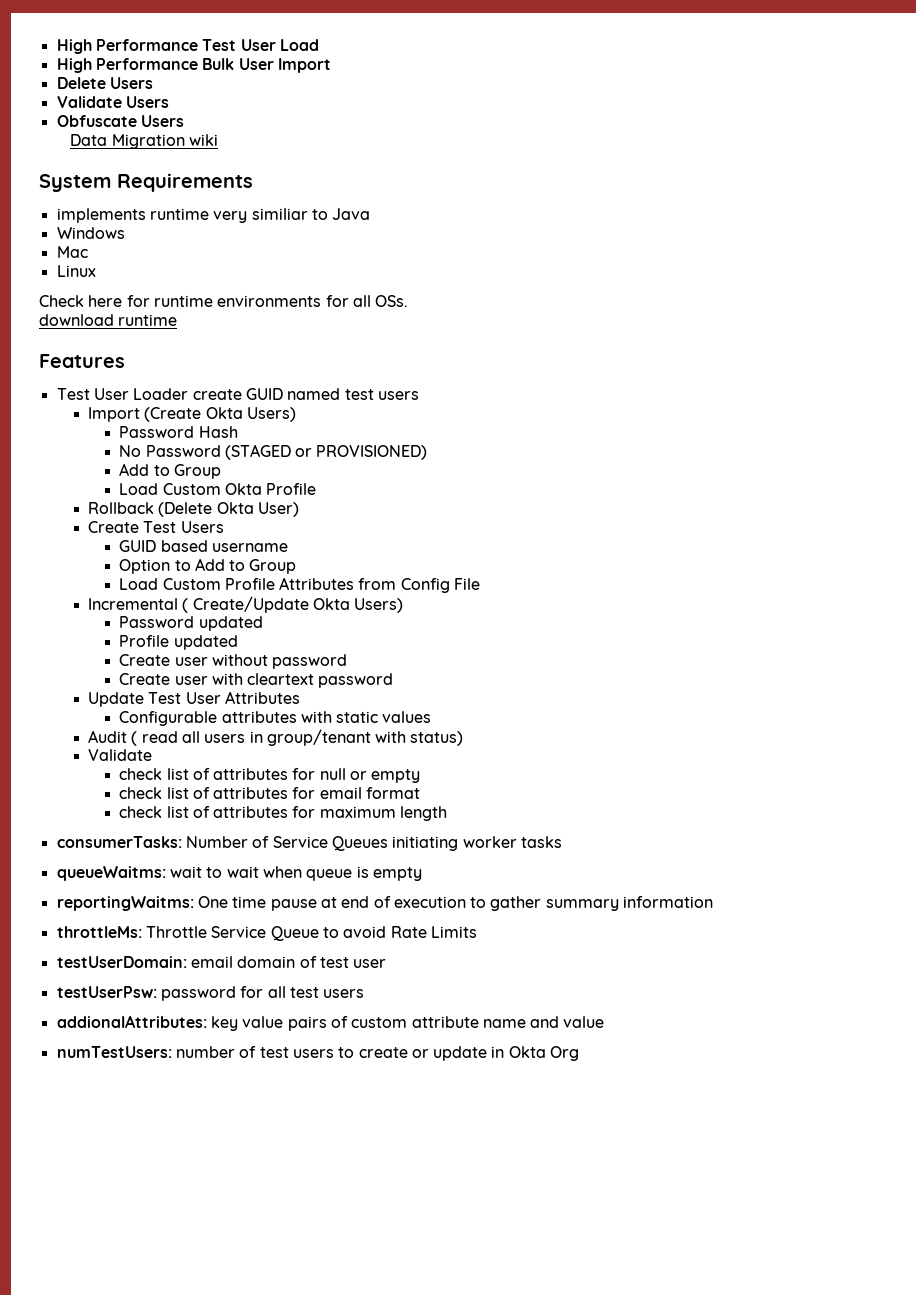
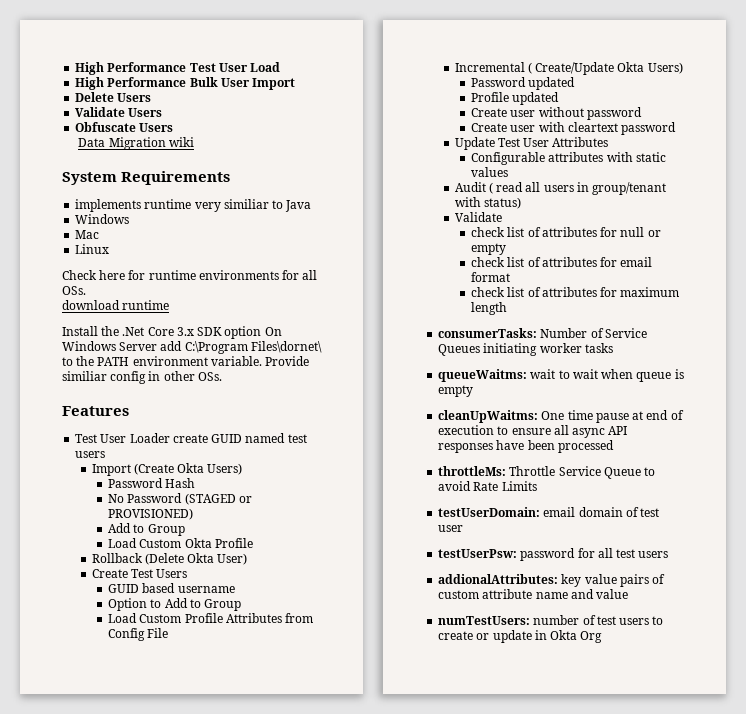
+ Install the .Net Core 3.x SDK option On Windows Server add C:\Program Files\dornet\ to the PATH environment variable. Provide similiar config in other OSs.
- reportingWaitms: One time pause at end of execution to gather summary information
+ cleanUpWaitms: One time pause at end of execution to ensure all async API responses have been processed

